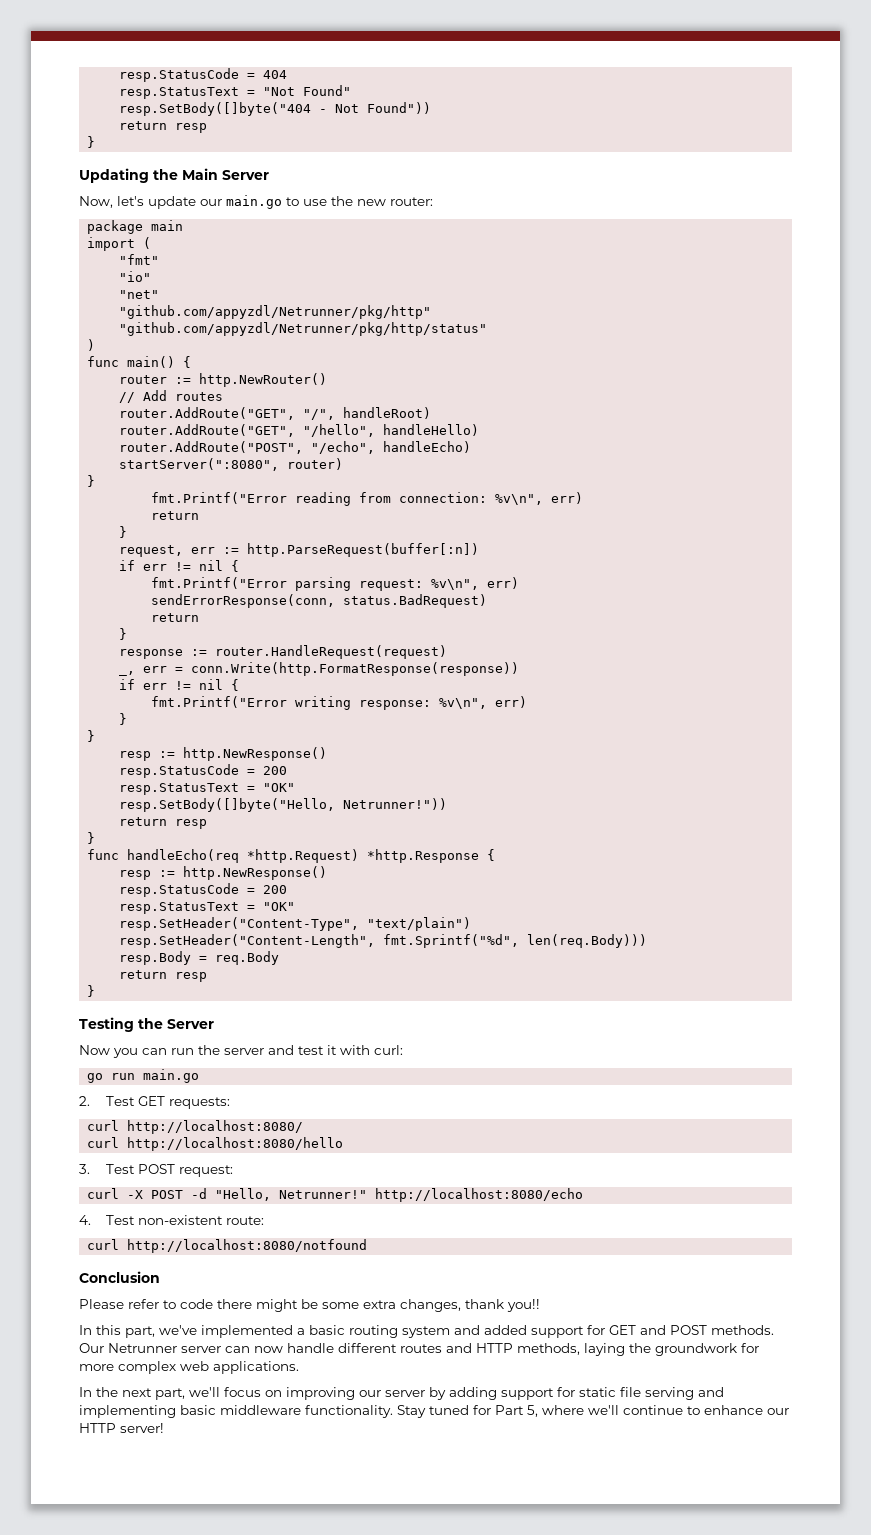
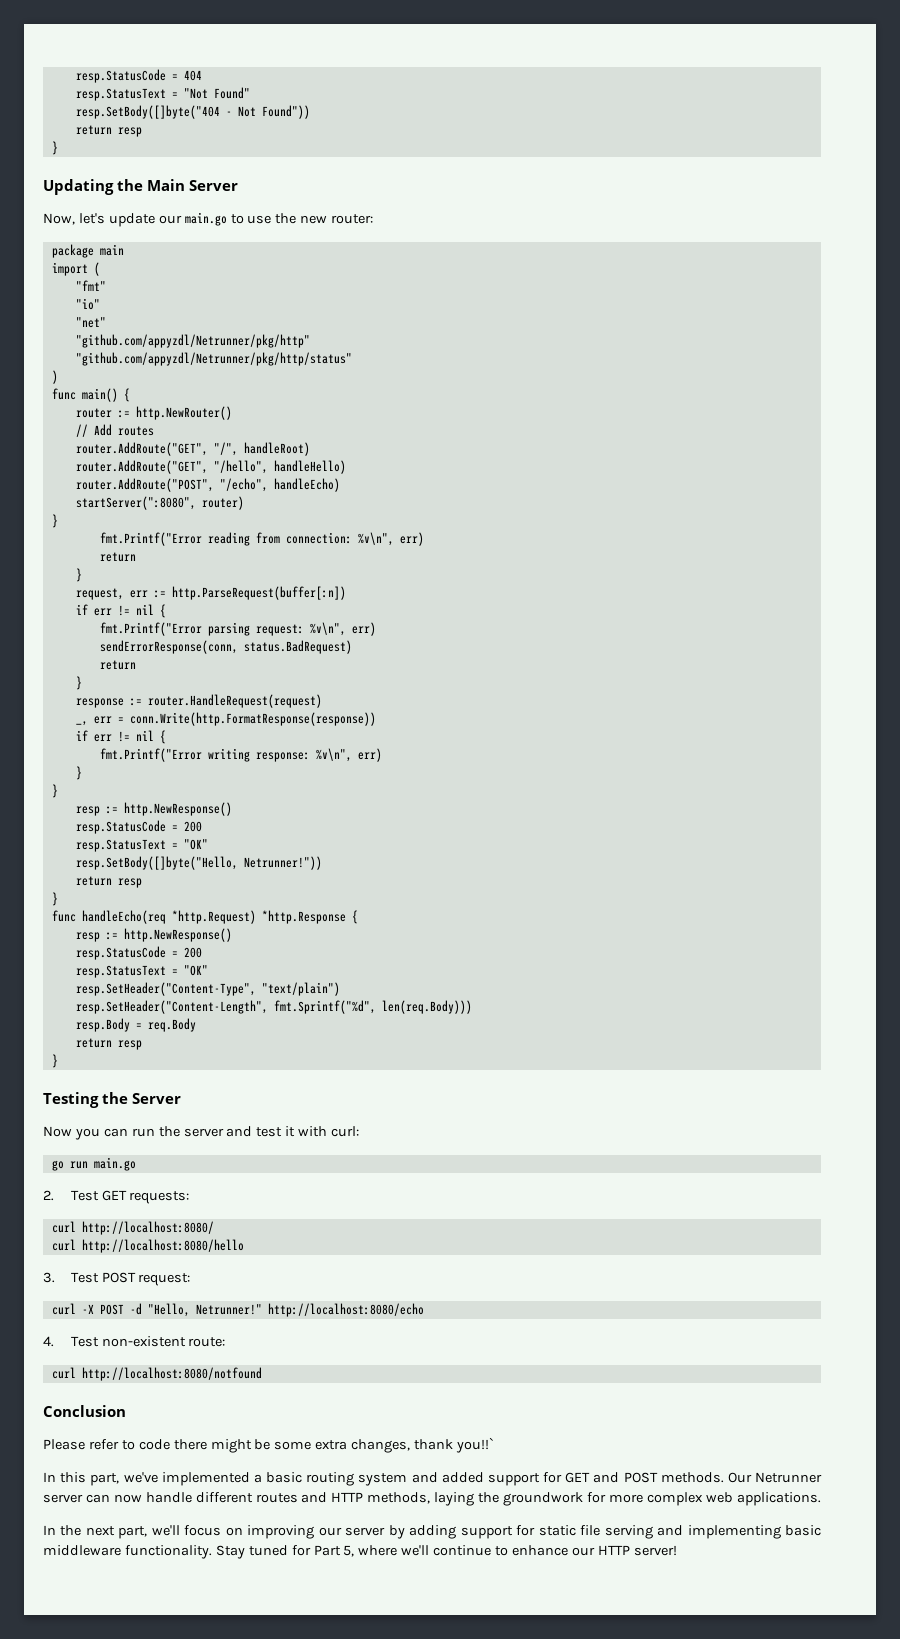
- Please refer to code there might be some extra changes, thank you!!
+ Please refer to code there might be some extra changes, thank you!!`

